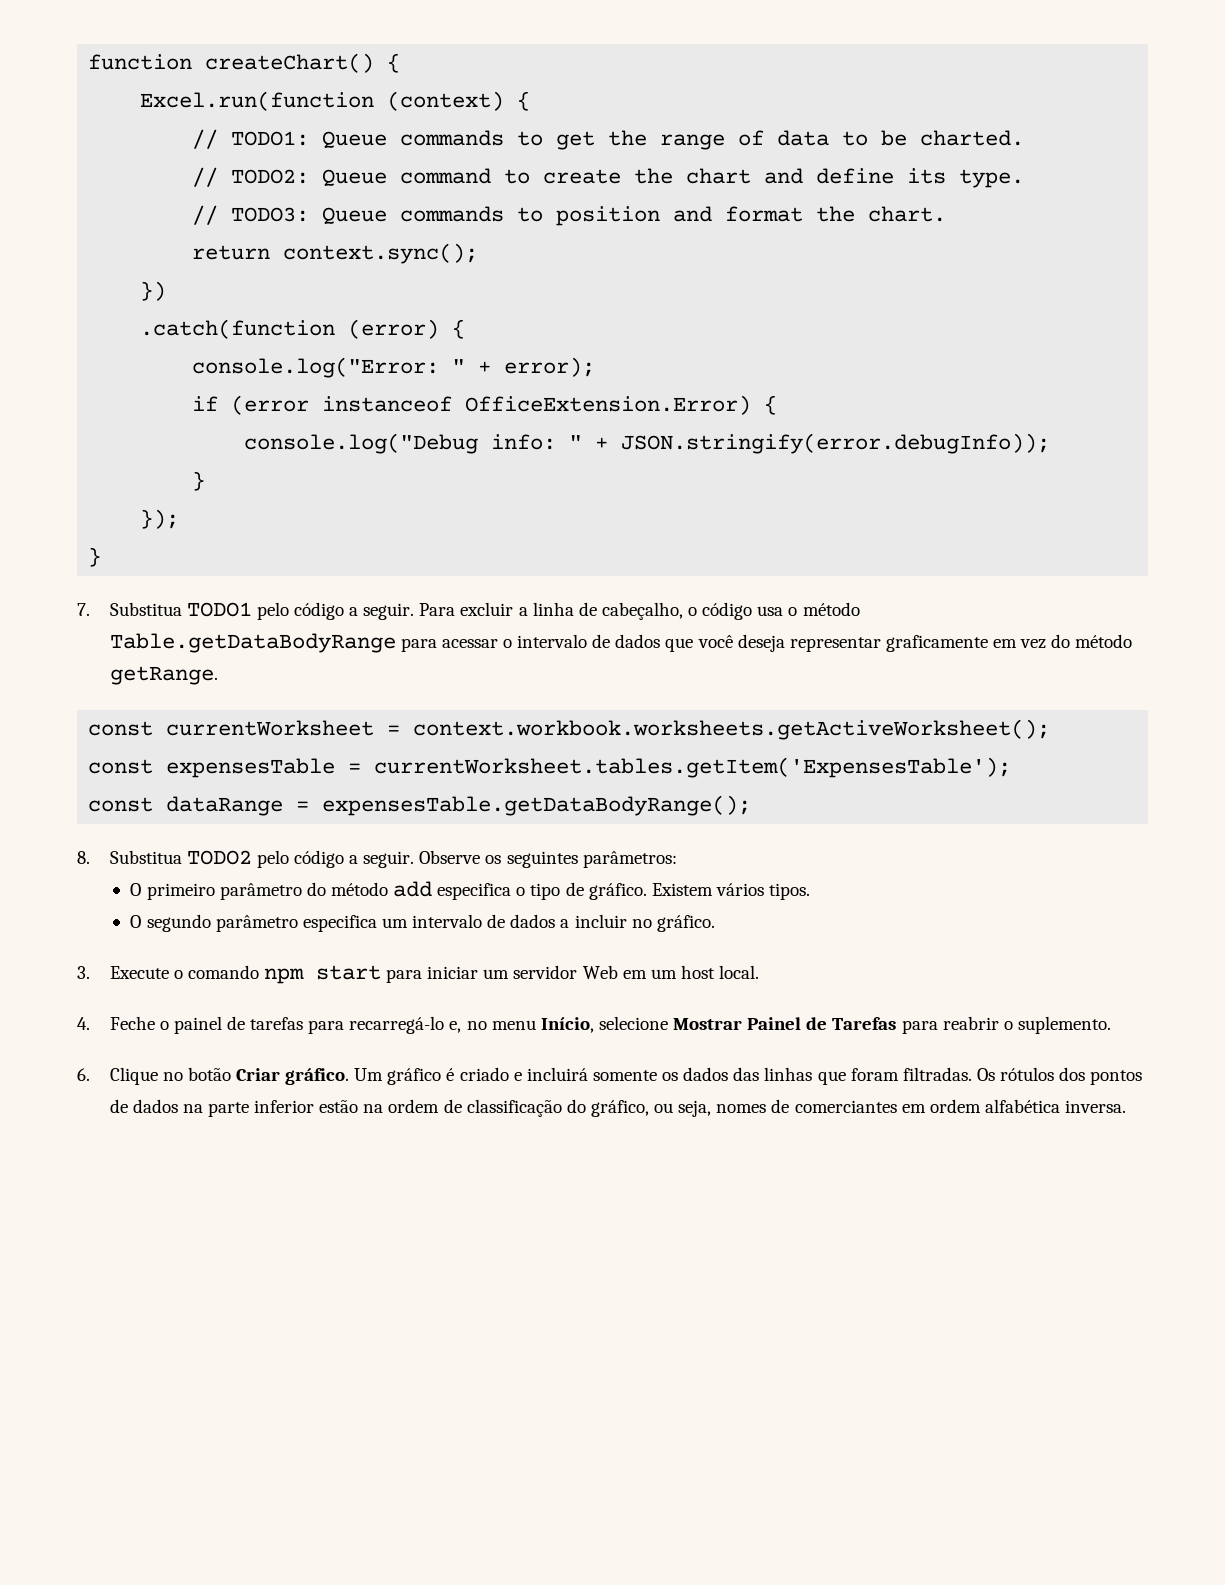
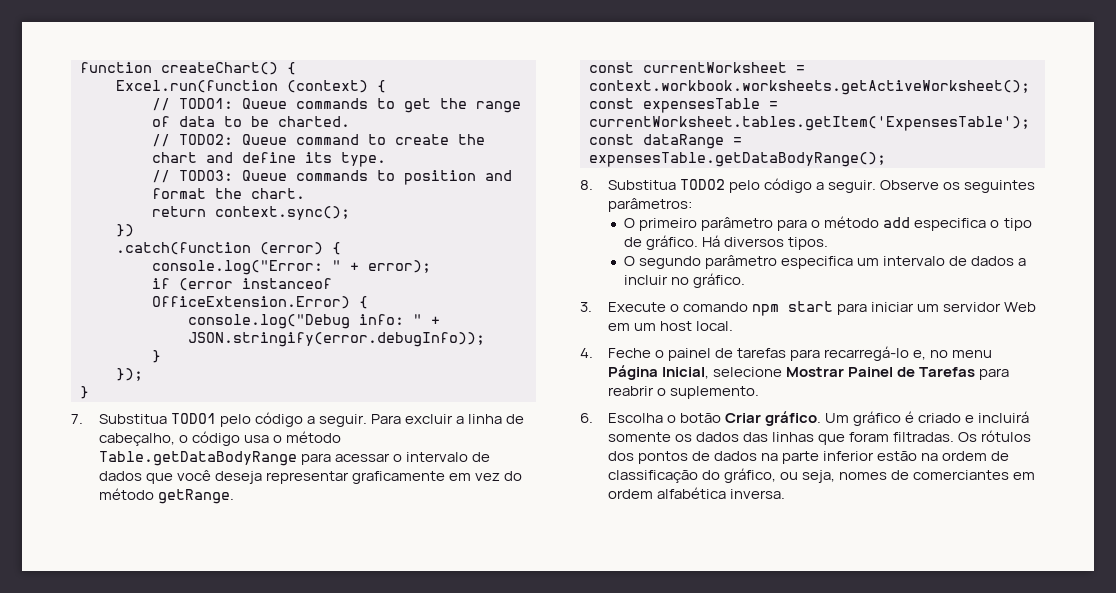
- O primeiro parâmetro do método add especifica o tipo de gráfico.
+ O primeiro parâmetro para o método add especifica o tipo de gráfico.
- Existem vários tipos.
+ Há diversos tipos.
- 4. Feche o painel de tarefas para recarregá-lo e, no menu Início, selecione Mostrar Painel de Tarefas para reabrir o suplemento.
+ 4. Feche o painel de tarefas para recarregá-lo e, no menu Página Inicial, selecione Mostrar Painel de Tarefas para reabrir o suplemento.
- 6. Clique no botão Criar gráfico.
+ 6. Escolha o botão Criar gráfico.

